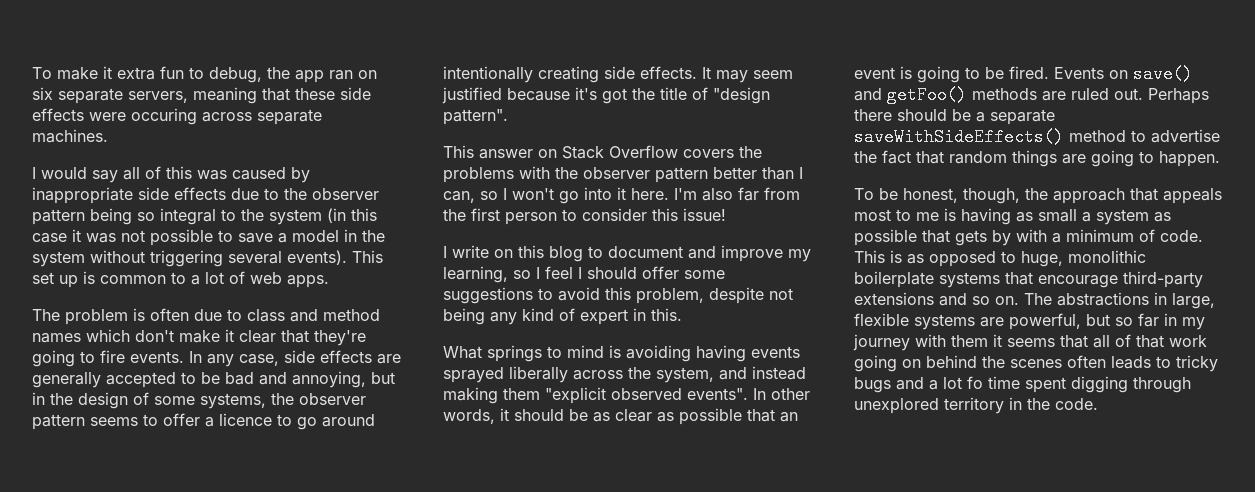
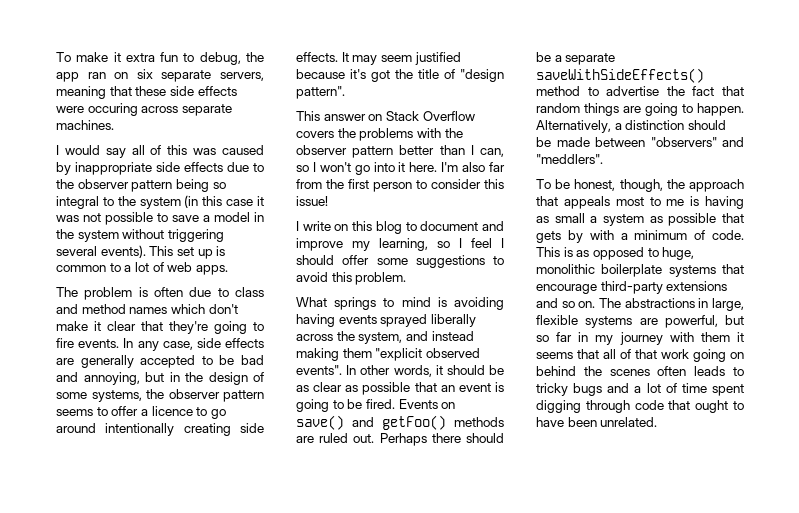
- I write on this blog to document and improve my learning, so I feel I should offer some suggestions to avoid this problem, despite not being any kind of expert in this.
+ I write on this blog to document and improve my learning, so I feel I should offer some suggestions to avoid this problem.
+ Alternatively, a distinction should be made between "observers" and "meddlers".
- The abstractions in large, flexible systems are powerful, but so far in my journey with them it seems that all of that work going on behind the scenes often leads to tricky bugs and a lot fo time spent digging through unexplored territory in the code.
+ The abstractions in large, flexible systems are powerful, but so far in my journey with them it seems that all of that work going on behind the scenes often leads to tricky bugs and a lot of time spent digging through code that ought to have been unrelated.

